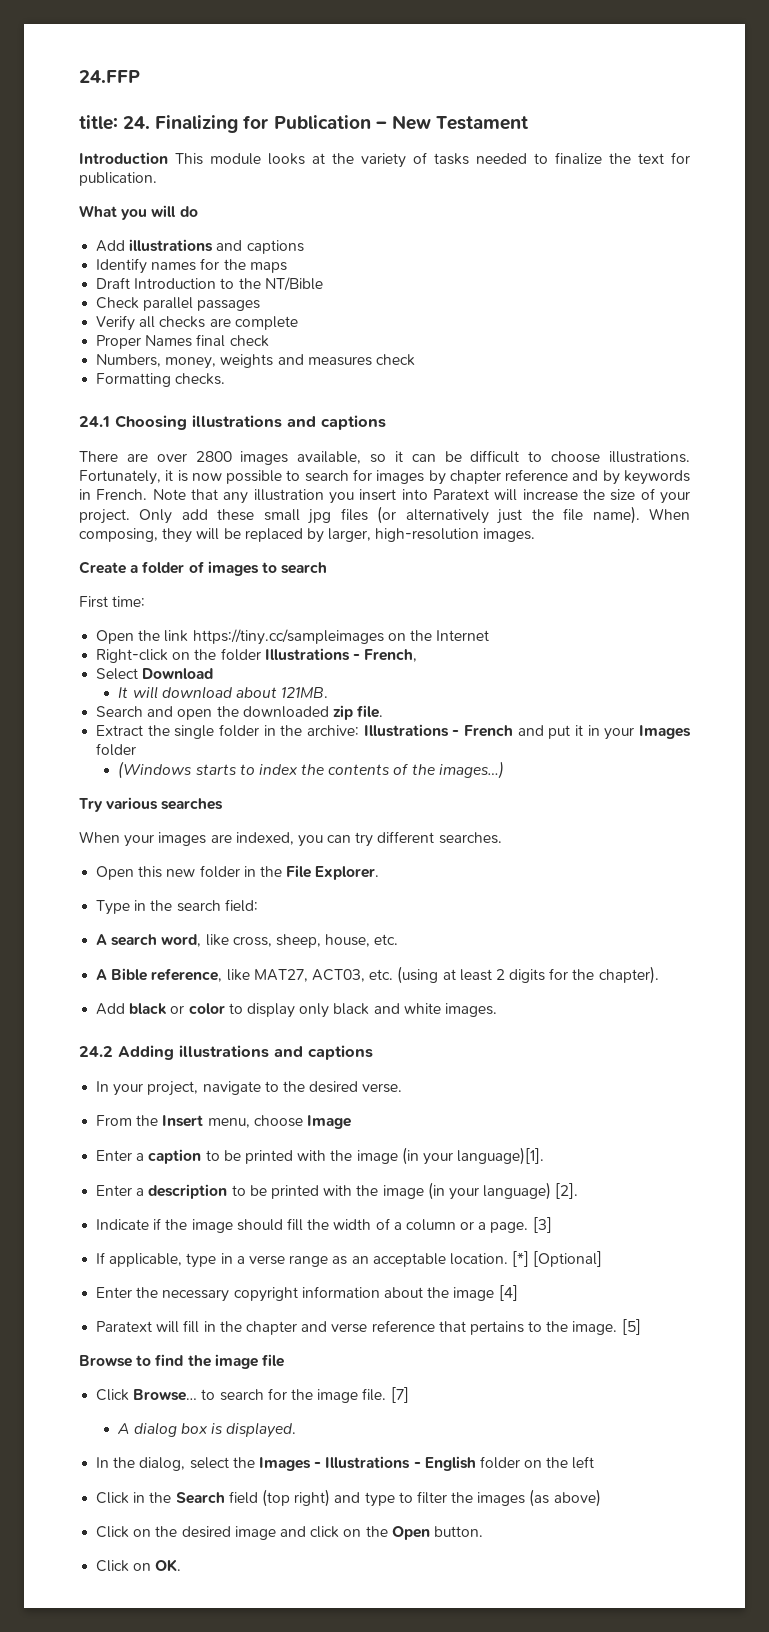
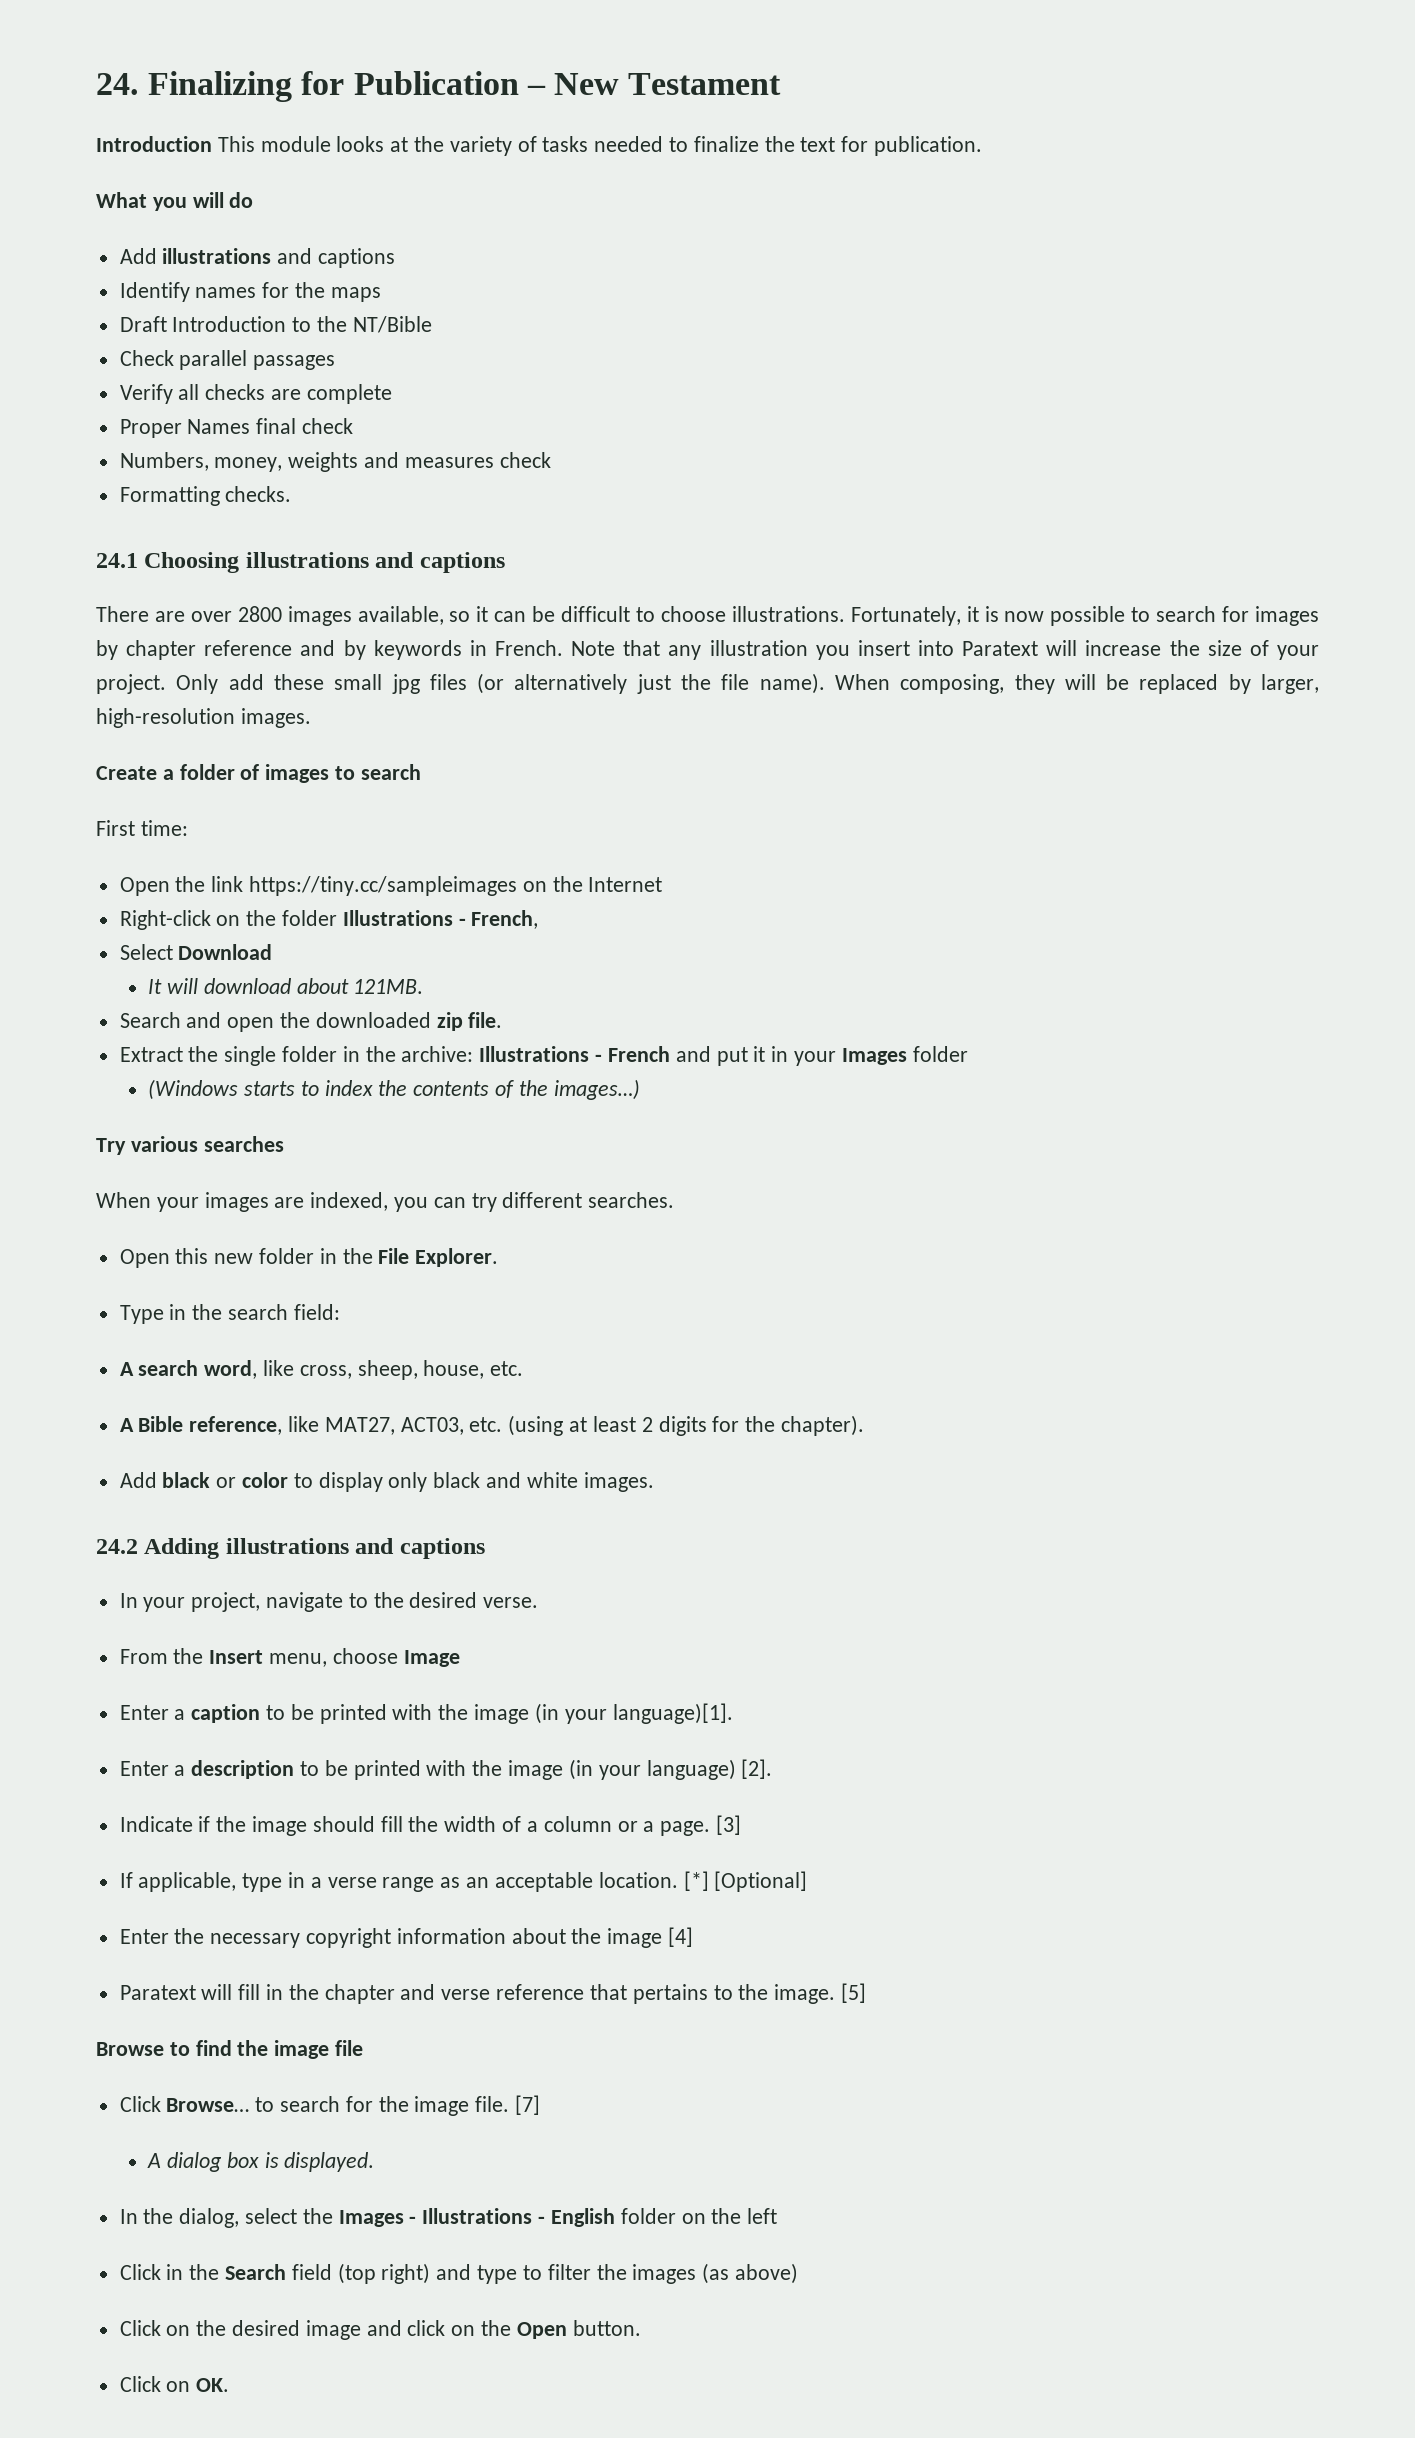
- 24.FFP
- title: 24. Finalizing for Publication – New Testament
+ 24. Finalizing for Publication – New Testament

